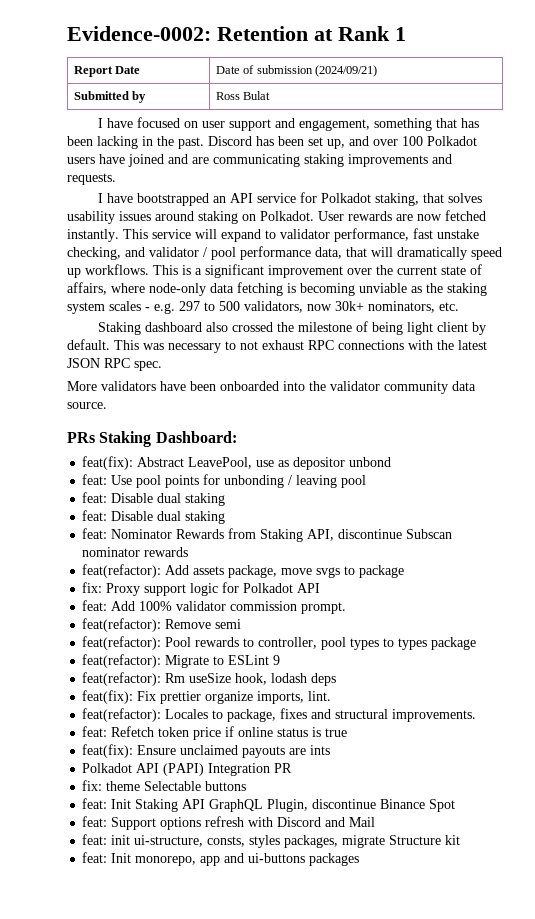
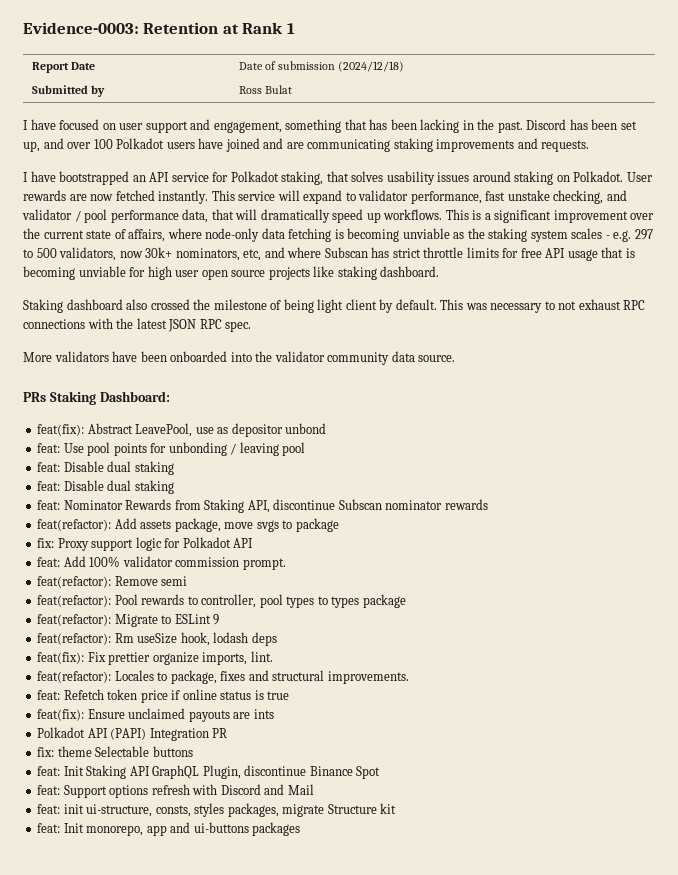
- Evidence-0002: Retention at Rank 1
+ Evidence-0003: Retention at Rank 1
- Report Date | Date of submission (2024/09/21)
+ Report Date | Date of submission (2024/12/18)
- This is a significant improvement over the current state of affairs, where node-only data fetching is becoming unviable as the staking system scales - e.g. 297 to 500 validators, now 30k+ nominators, etc.
+ This is a significant improvement over the current state of affairs, where node-only data fetching is becoming unviable as the staking system scales - e.g. 297 to 500 validators, now 30k+ nominators, etc, and where Subscan has strict throttle limits for free API usage that is becoming unviable for high user open source projects like staking dashboard.

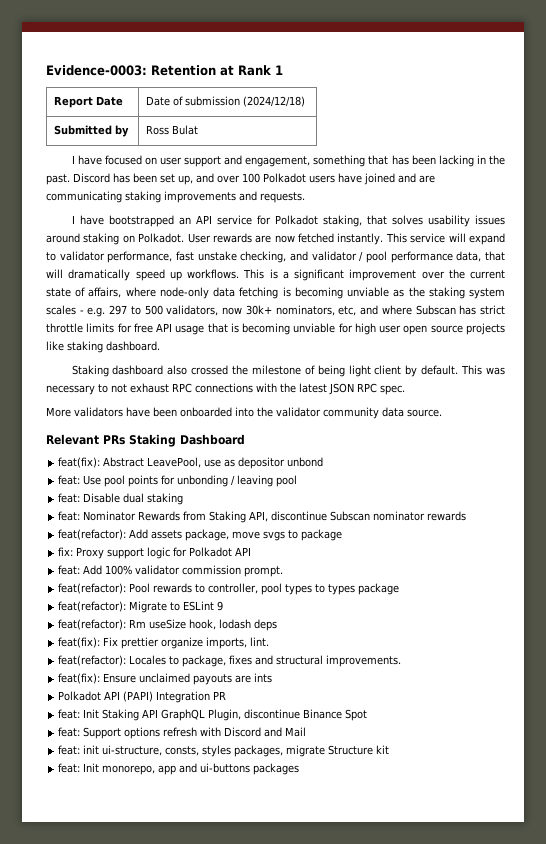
- PRs Staking Dashboard:
+ Relevant PRs Staking Dashboard
  feat: Use pool points for unbonding / leaving pool
- feat: Disable dual staking
- feat(refactor): Remove semi
- feat: Refetch token price if online status is true
- fix: theme Selectable buttons

